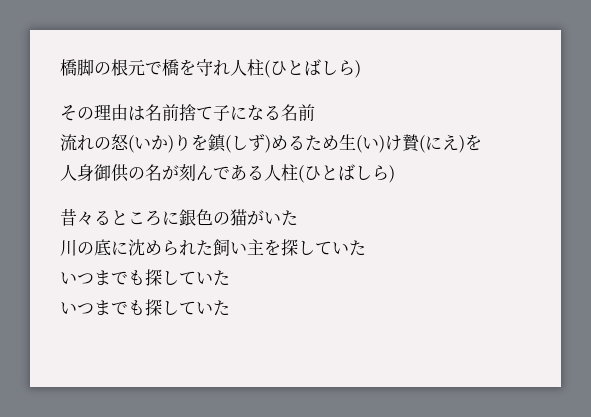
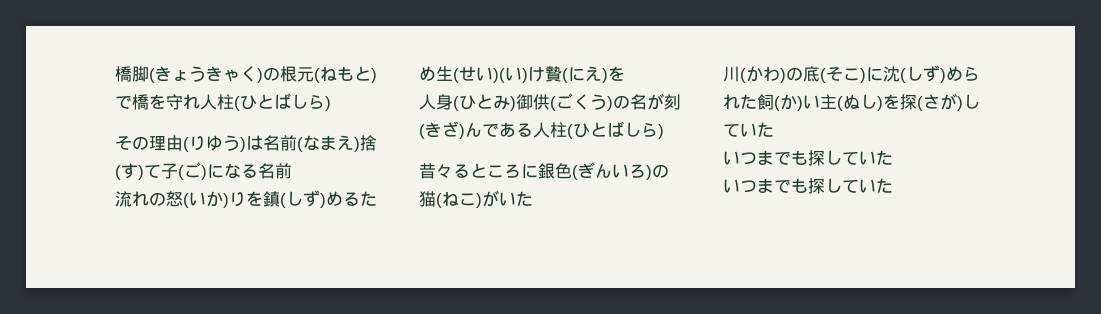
- 橋脚の根元で橋を守れ人柱(ひとばしら)
+ 橋脚(きょうきゃく)の根元(ねもと)で橋を守れ人柱(ひとばしら)
- その理由は名前捨て子になる名前
+ その理由(りゆう)は名前(なまえ)捨(す)て子(ご)になる名前
- 流れの怒(いか)りを鎮(しず)めるため生(い)け贄(にえ)を
+ 流れの怒(いか)りを鎮(しず)めるため生(せい)(い)け贄(にえ)を
- 人身御供の名が刻んである人柱(ひとばしら)
+ 人身(ひとみ)御供(ごくう)の名が刻(きざ)んである人柱(ひとばしら)
- 昔々るところに銀色の猫がいた
- 川の底に沈められた飼い主を探していた
+ 昔々るところに銀色(ぎんいろ)の猫(ねこ)がいた
+ 川(かわ)の底(そこ)に沈(しず)められた飼(か)い主(ぬし)を探(さが)していた

